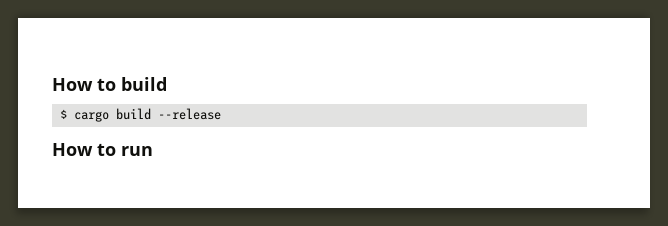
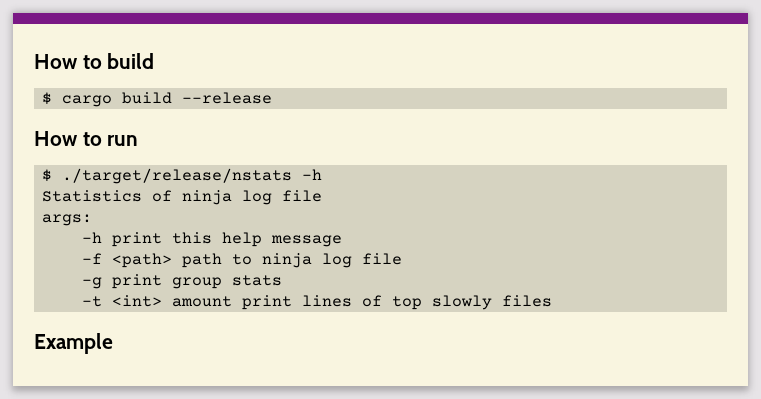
+ $ ./target/release/nstats -h
+ Statistics of ninja log file
+ args:
+ -h print this help message
+ -f <path> path to ninja log file
+ -g print group stats
+ -t <int> amount print lines of top slowly files
+ Example

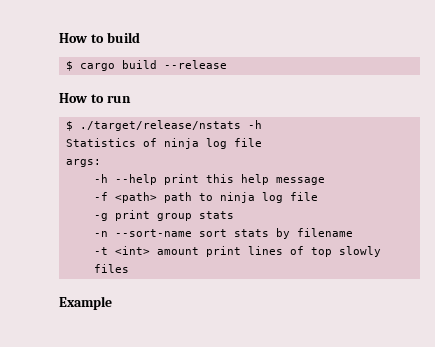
- -h print this help message
+ -h --help print this help message
+ -n --sort-name sort stats by filename

